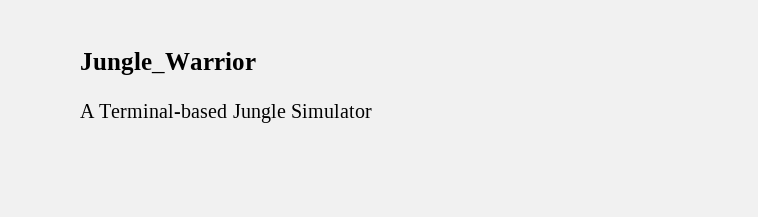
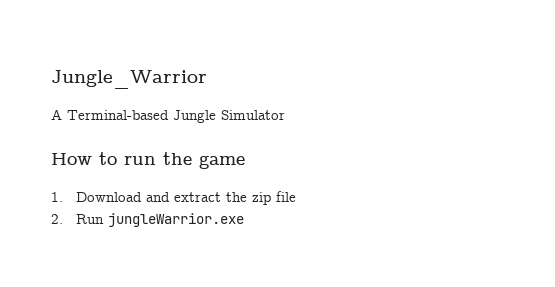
+ How to run the game
+ 1. Download and extract the zip file
+ 2. Run jungleWarrior.exe

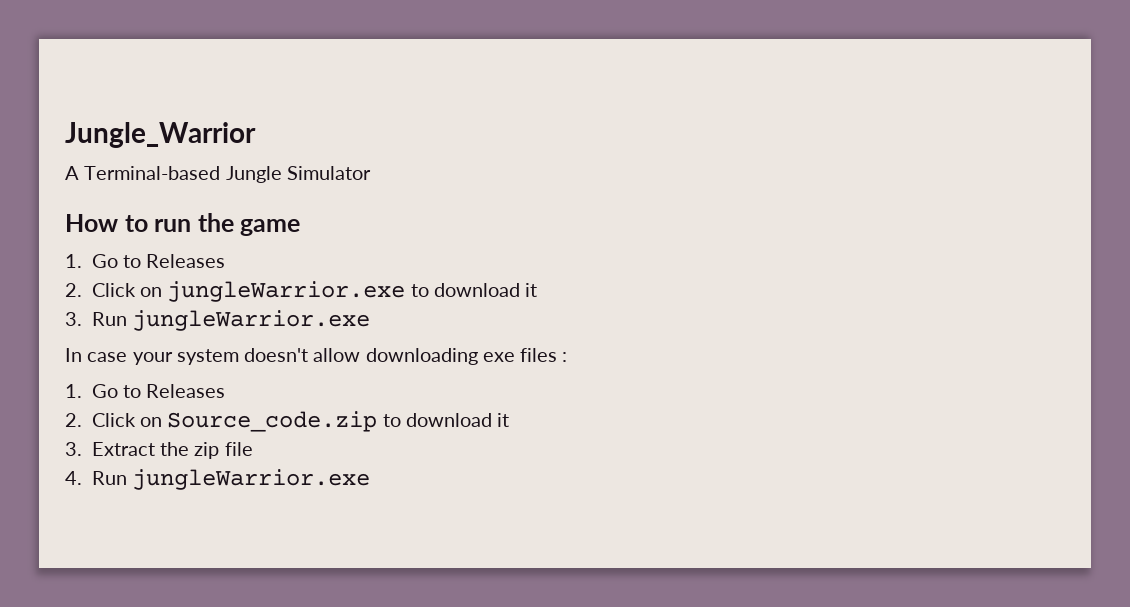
  How to run the game
- 1. Download and extract the zip file
+ 1. Go to Releases
+ 2. Click on jungleWarrior.exe to download it
+ 3. Run jungleWarrior.exe
+ In case your system doesn't allow downloading exe files :
+ 1. Go to Releases
+ 2. Click on Source_code.zip to download it
+ 3. Extract the zip file
- 2. Run jungleWarrior.exe
+ 4. Run jungleWarrior.exe

